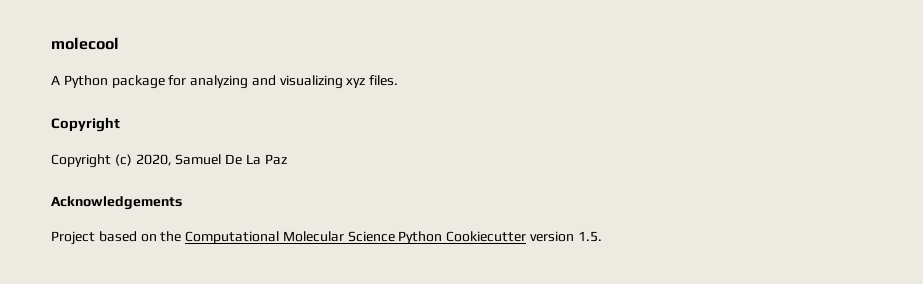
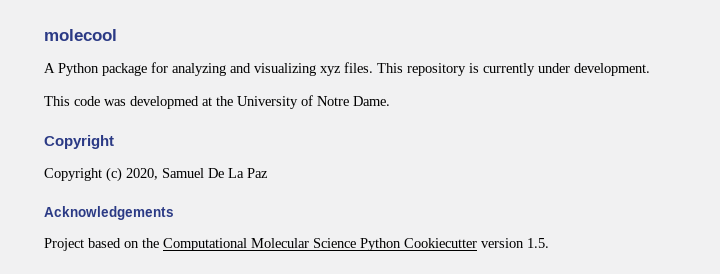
+ This repository is currently under development.
+ This code was developmed at the University of Notre Dame.

